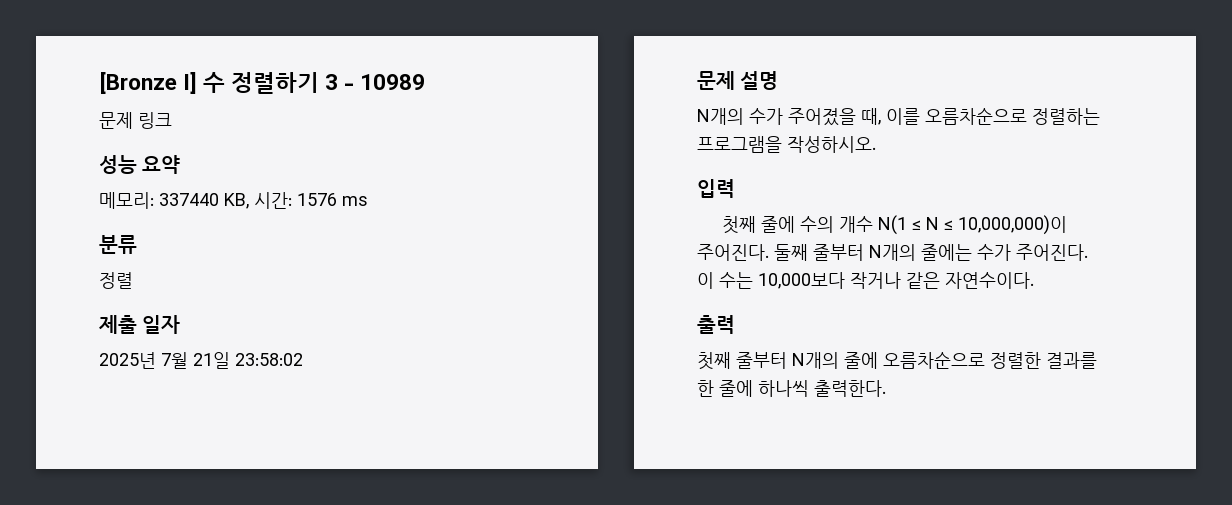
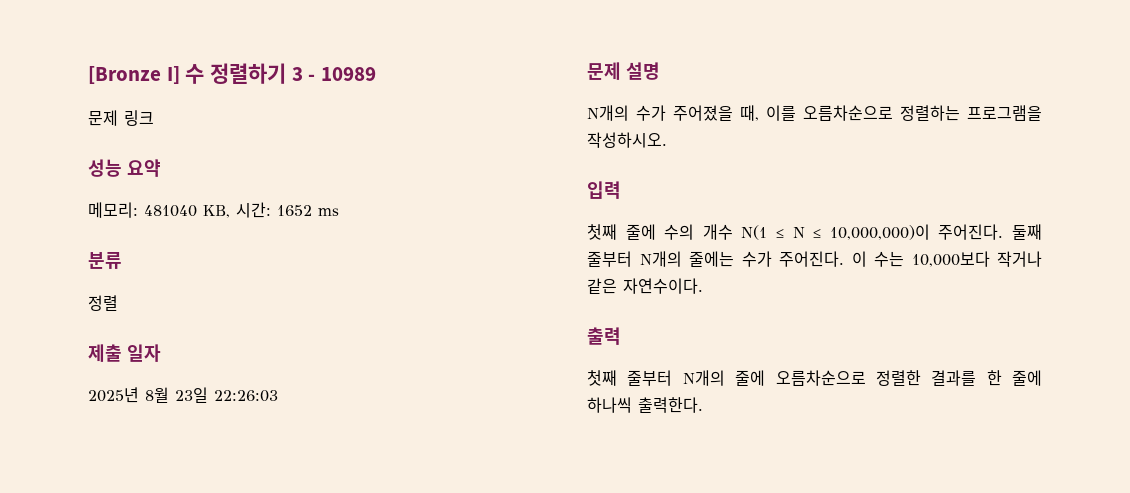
- 메모리: 337440 KB, 시간: 1576 ms
+ 메모리: 481040 KB, 시간: 1652 ms
- 2025년 7월 21일 23:58:02
+ 2025년 8월 23일 22:26:03

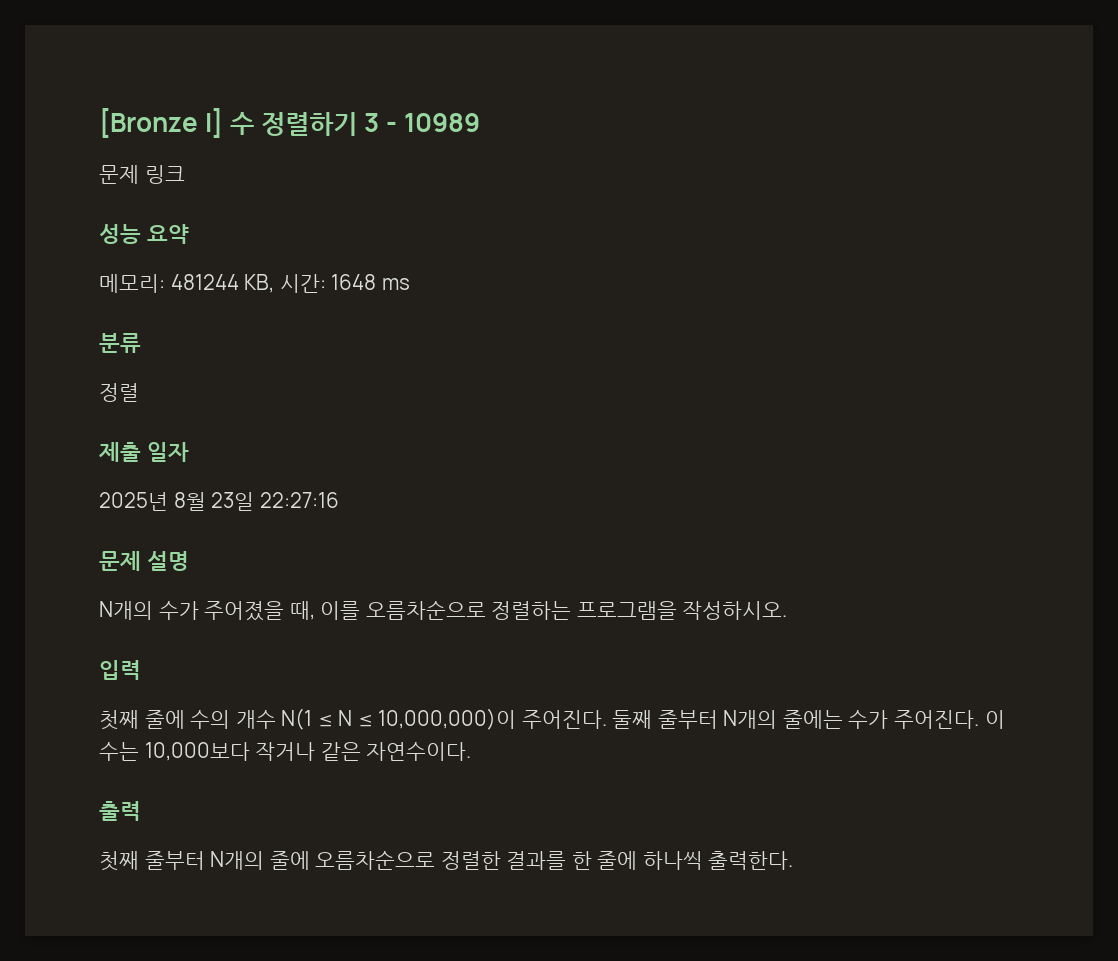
- 메모리: 481040 KB, 시간: 1652 ms
+ 메모리: 481244 KB, 시간: 1648 ms
- 2025년 8월 23일 22:26:03
+ 2025년 8월 23일 22:27:16

